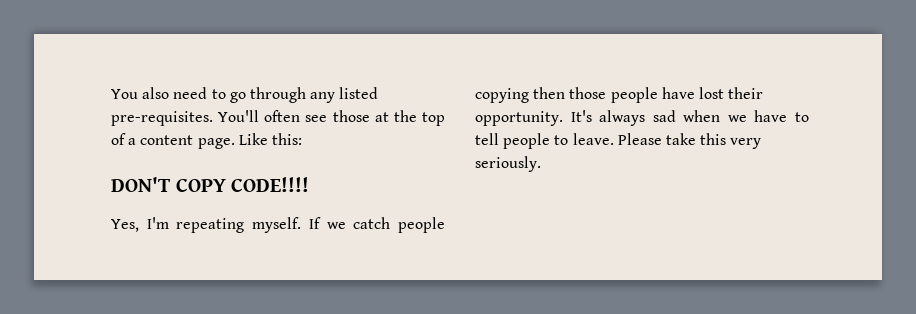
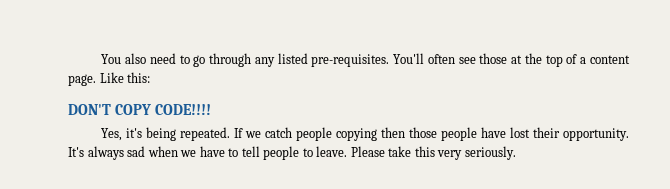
- Yes, I'm repeating myself.
+ Yes, it's being repeated.

